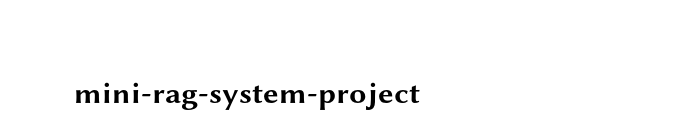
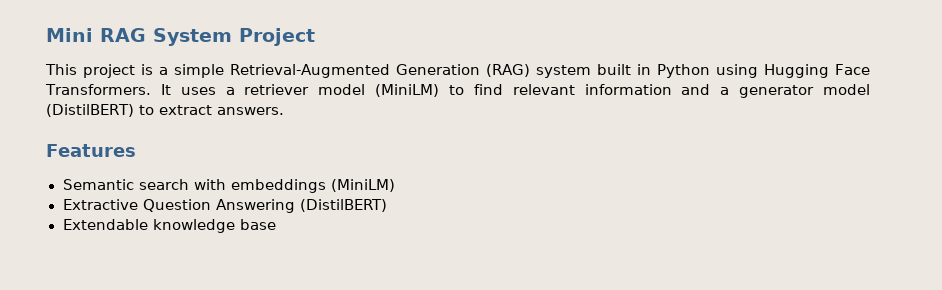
- mini-rag-system-project
+ Mini RAG System Project
+ This project is a simple Retrieval-Augmented Generation (RAG) system built in Python using Hugging Face Transformers. It uses a retriever model (MiniLM) to find relevant information and a generator model (DistilBERT) to extract answers.
+ Features
+ Semantic search with embeddings (MiniLM)
+ Extractive Question Answering (DistilBERT)
+ Extendable knowledge base

